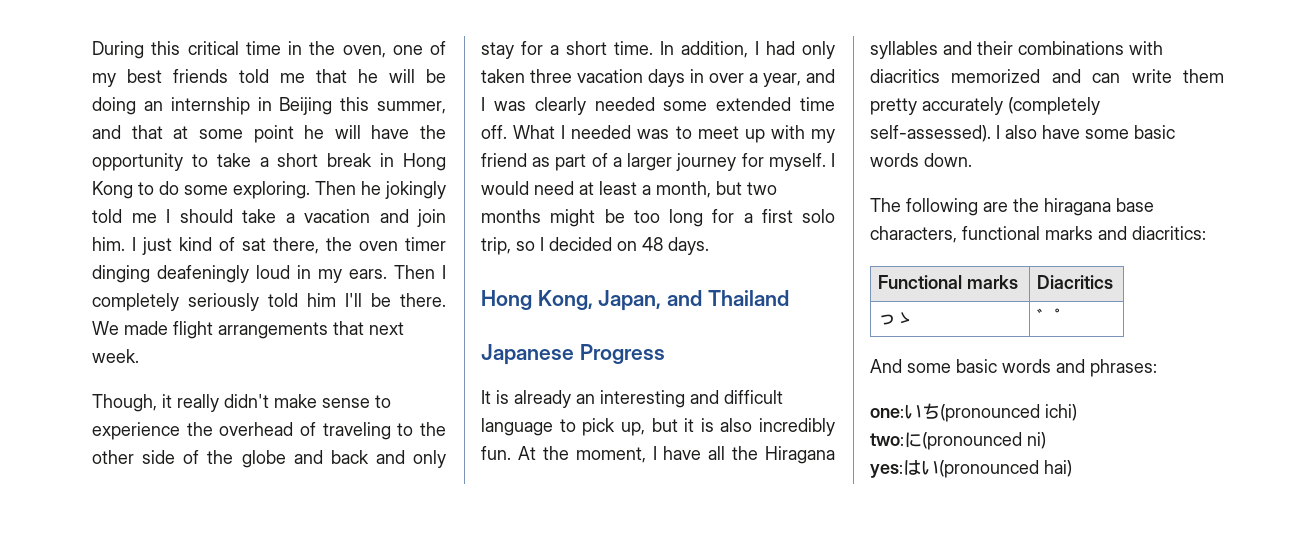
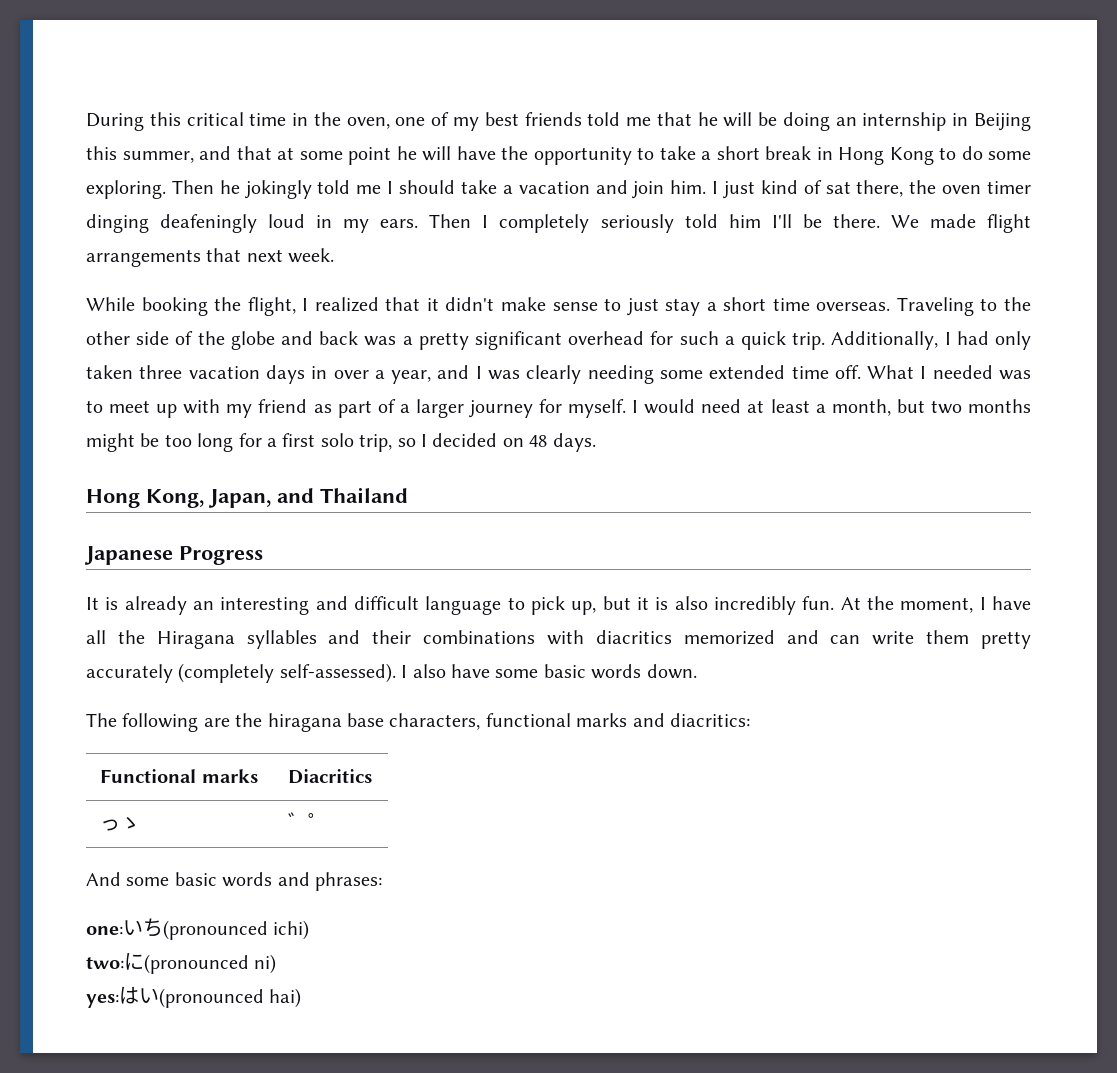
- Though, it really didn't make sense to experience the overhead of traveling to the other side of the globe and back and only stay for a short time. In addition, I had only taken three vacation days in over a year, and I was clearly needed some extended time off.
+ While booking the flight, I realized that it didn't make sense to just stay a short time overseas. Traveling to the other side of the globe and back was a pretty significant overhead for such a quick trip. Additionally, I had only taken three vacation days in over a year, and I was clearly needing some extended time off.

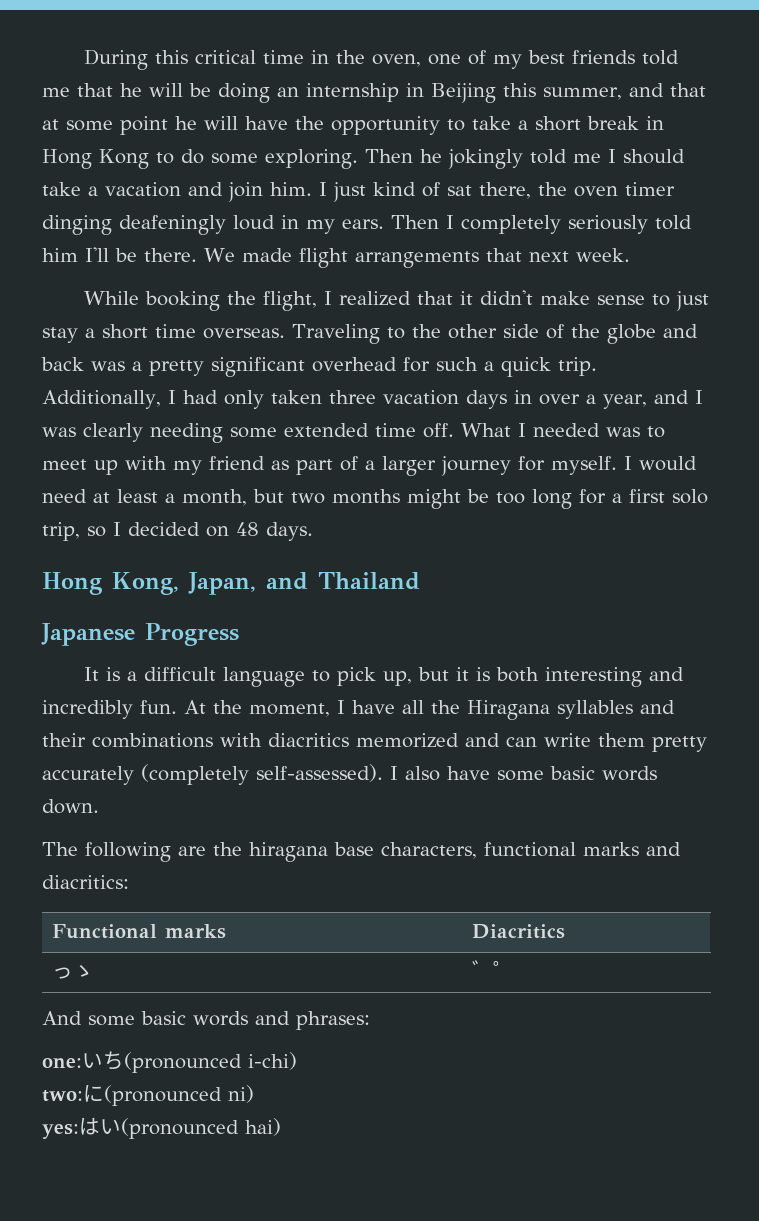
- It is already an interesting and difficult language to pick up, but it is also incredibly fun.
+ It is a difficult language to pick up, but it is both interesting and incredibly fun.
- one:いち(pronounced ichi)
+ one:いち(pronounced i-chi)

